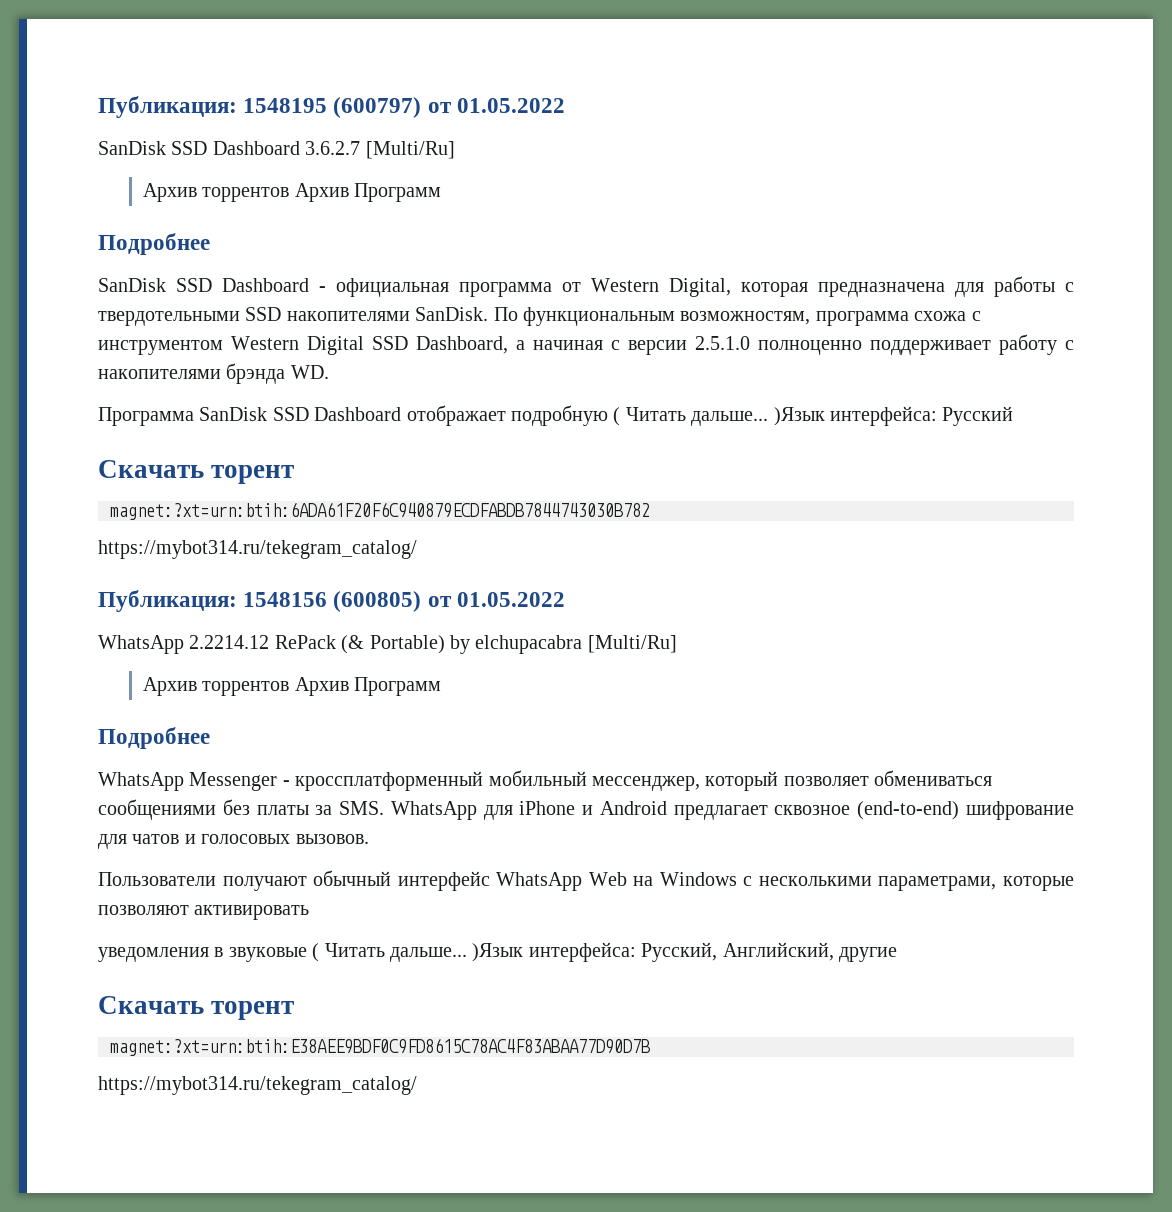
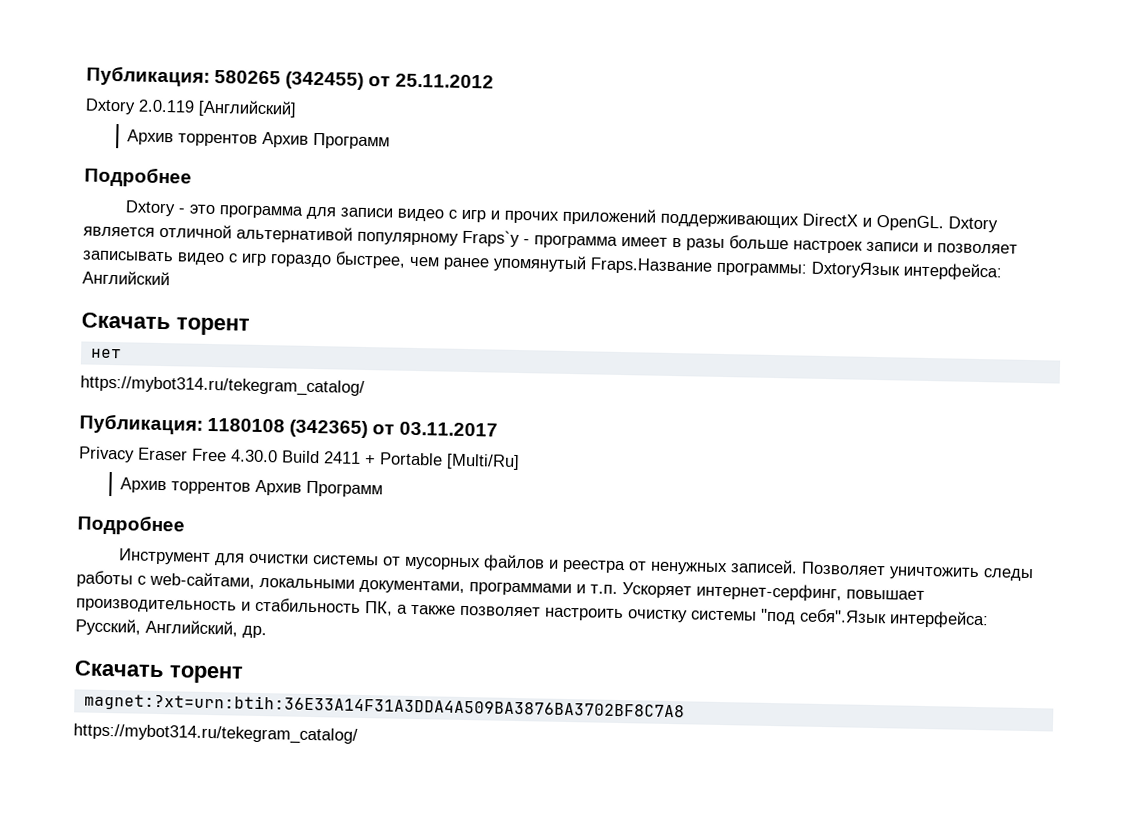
- Публикация: 1548195 (600797) от 01.05.2022
- SanDisk SSD Dashboard 3.6.2.7 [Multi/Ru]
+ Публикация: 580265 (342455) от 25.11.2012
+ Dxtory 2.0.119 [Английский]
  Архив торрентов Архив Программ
  Подробнее
- SanDisk SSD Dashboard - официальная программа от Western Digital, которая предназначена для работы с твердотельными SSD накопителями SanDisk. По функциональным возможностям, программа схожа с инструментом Western Digital SSD Dashboard, а начиная с версии 2.5.1.0 полноценно поддерживает работу с накопителями брэнда WD.
- Программа SanDisk SSD Dashboard отображает подробную ( Читать дальше... )Язык интерфейса: Русский
+ Dxtory - это программа для записи видео с игр и прочих приложений поддерживающих DirectX и OpenGL. Dxtory является отличной альтернативой популярному Fraps`у - программа имеет в разы больше настроек записи и позволяет записывать видео с игр гораздо быстрее, чем ранее упомянутый Fraps.Название программы: DxtoryЯзык интерфейса: Английский
  Скачать торент
- magnet:?xt=urn:btih:6ADA61F20F6C940879ECDFABDB7844743030B782
+ нет
  https://mybot314.ru/tekegram_catalog/
- Публикация: 1548156 (600805) от 01.05.2022
- WhatsApp 2.2214.12 RePack (& Portable) by elchupacabra [Multi/Ru]
+ Публикация: 1180108 (342365) от 03.11.2017
+ Privacy Eraser Free 4.30.0 Build 2411 + Portable [Multi/Ru]
  Архив торрентов Архив Программ
  Подробнее
- WhatsApp Messenger - кроссплатформенный мобильный мессенджер, который позволяет обмениваться сообщениями без платы за SMS. WhatsApp для iPhone и Android предлагает сквозное (end-to-end) шифрование для чатов и голосовых вызовов.
- Пользователи получают обычный интерфейс WhatsApp Web на Windows с несколькими параметрами, которые позволяют активировать
- уведомления в звуковые ( Читать дальше... )Язык интерфейса: Русский, Английский, другие
+ Инструмент для очистки системы от мусорных файлов и реестра от ненужных записей. Позволяет уничтожить следы работы с web-сайтами, локальными документами, программами и т.п. Ускоряет интернет-серфинг, повышает производительность и стабильность ПК, а также позволяет настроить очистку системы "под себя".Язык интерфейса: Русский, Английский, др.
  Скачать торент
- magnet:?xt=urn:btih:E38AEE9BDF0C9FD8615C78AC4F83ABAA77D90D7B
+ magnet:?xt=urn:btih:36E33A14F31A3DDA4A509BA3876BA3702BF8C7A8

